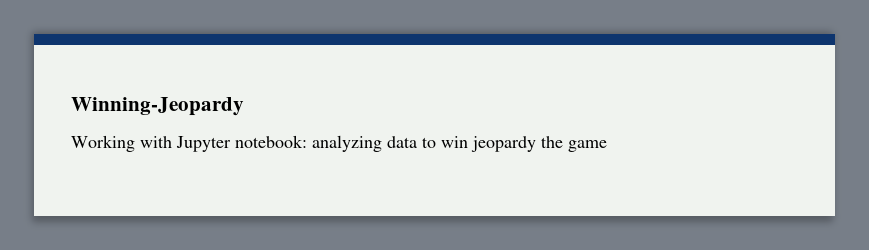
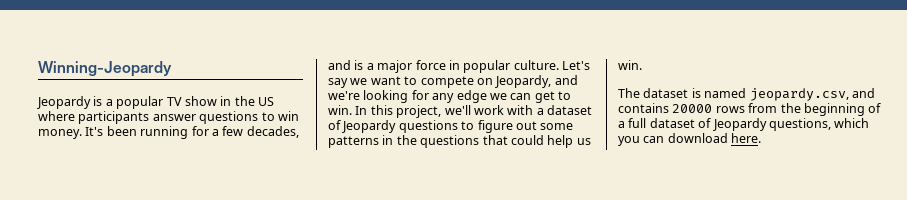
- Working with Jupyter notebook: analyzing data to win jeopardy the game
+ Jeopardy is a popular TV show in the US where participants answer questions to win money. It's been running for a few decades, and is a major force in popular culture. Let's say we want to compete on Jeopardy, and we're looking for any edge we can get to win. In this project, we'll work with a dataset of Jeopardy questions to figure out some patterns in the questions that could help us win.
+ The dataset is named jeopardy.csv, and contains 20000 rows from the beginning of a full dataset of Jeopardy questions, which you can download here.

